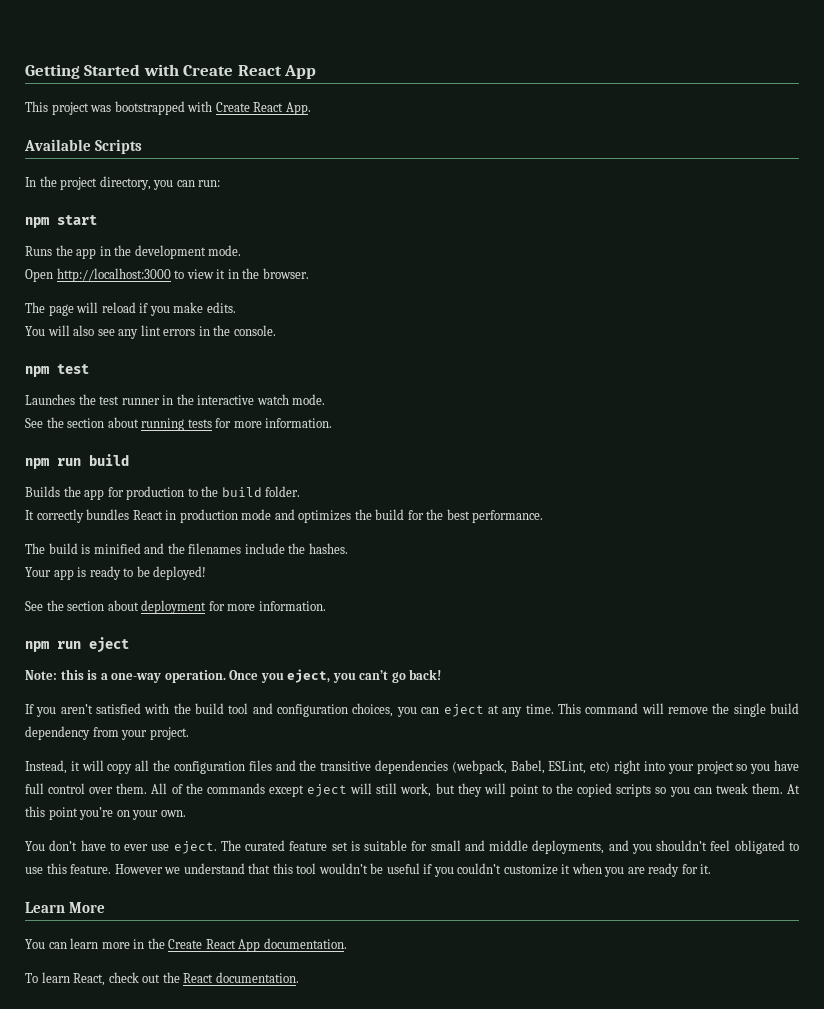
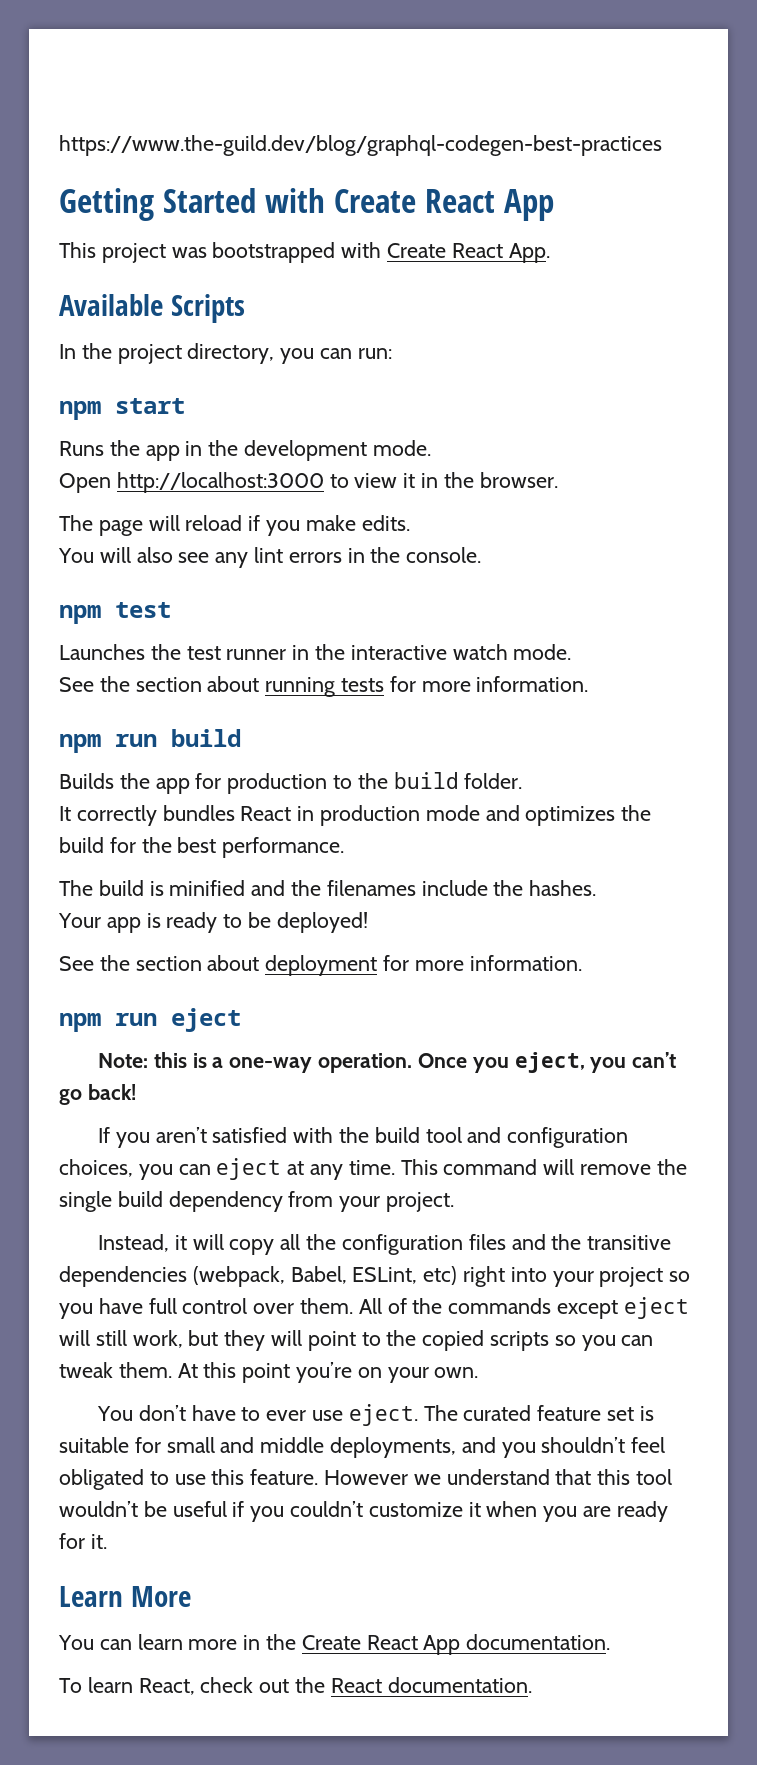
+ https://www.the-guild.dev/blog/graphql-codegen-best-practices

